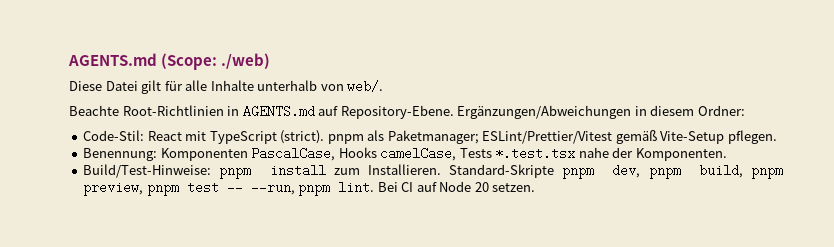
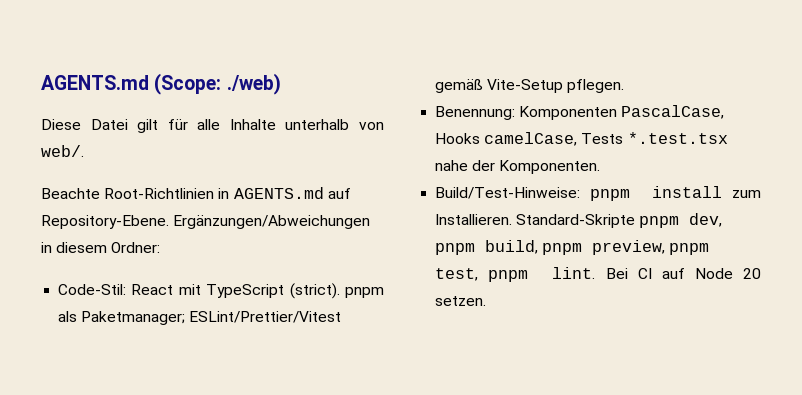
- Standard-Skripte pnpm dev, pnpm build, pnpm preview, pnpm test -- --run, pnpm lint.
+ Standard-Skripte pnpm dev, pnpm build, pnpm preview, pnpm test, pnpm lint.

